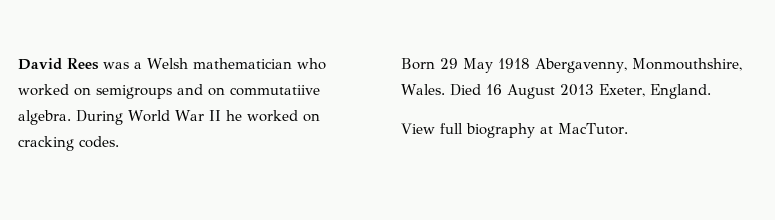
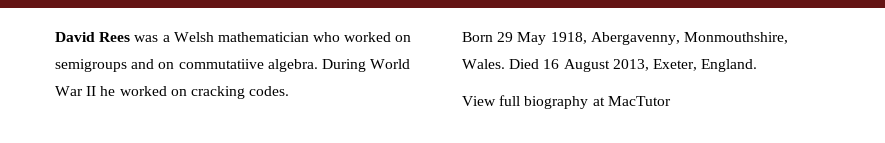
- Born 29 May 1918 Abergavenny, Monmouthshire, Wales.
+ Born 29 May 1918, Abergavenny, Monmouthshire, Wales.
- Died 16 August 2013 Exeter, England.
+ Died 16 August 2013, Exeter, England.
- View full biography at MacTutor.
+ View full biography at MacTutor

